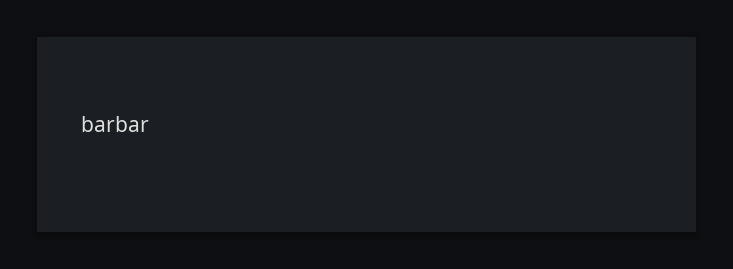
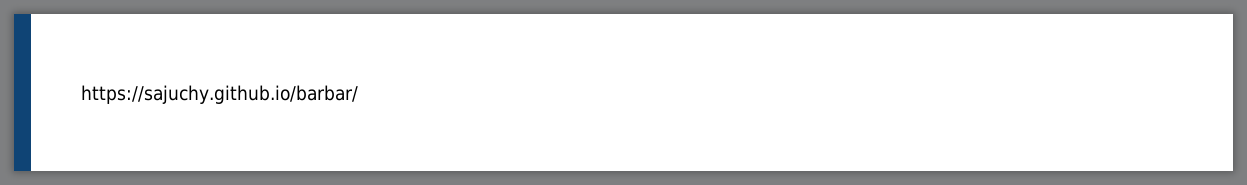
- barbar
+ https://sajuchy.github.io/barbar/

